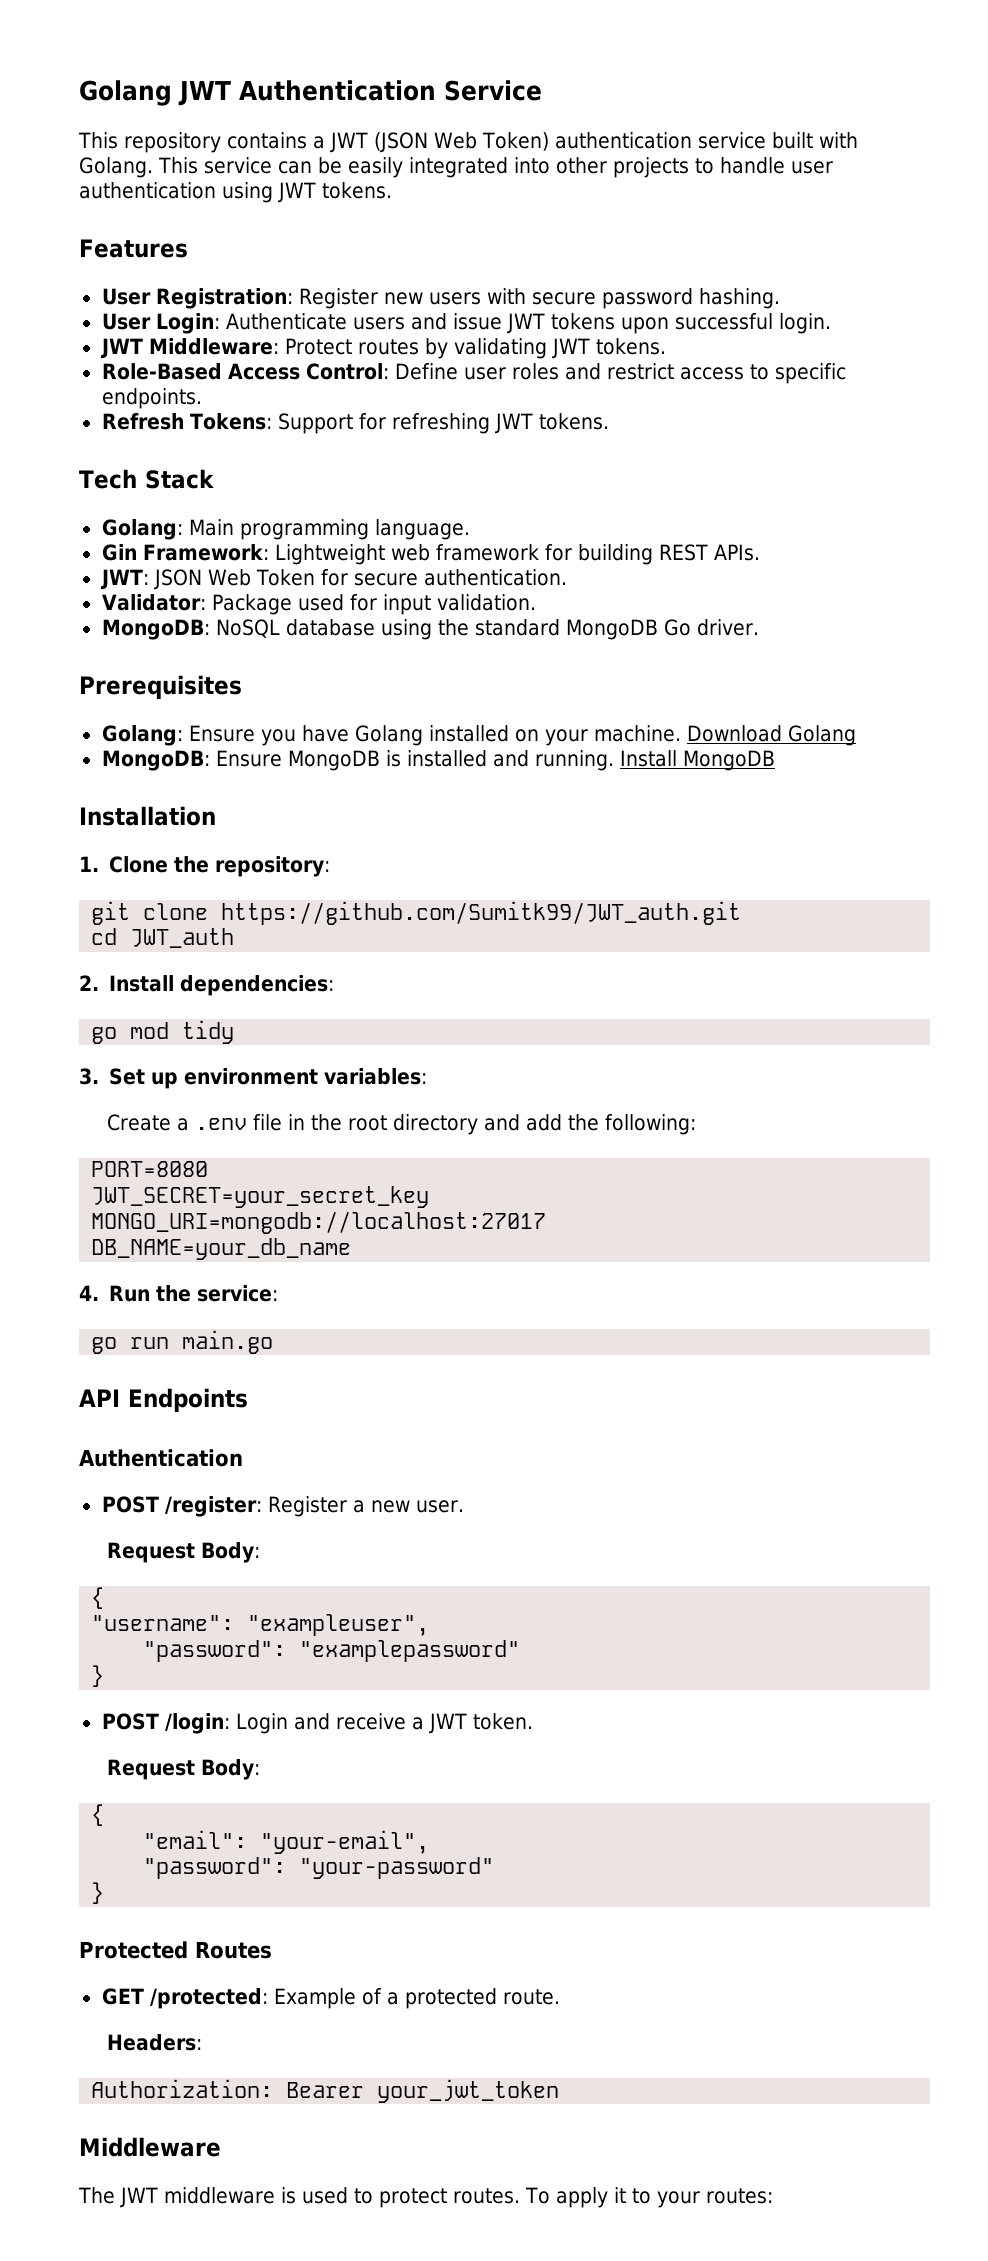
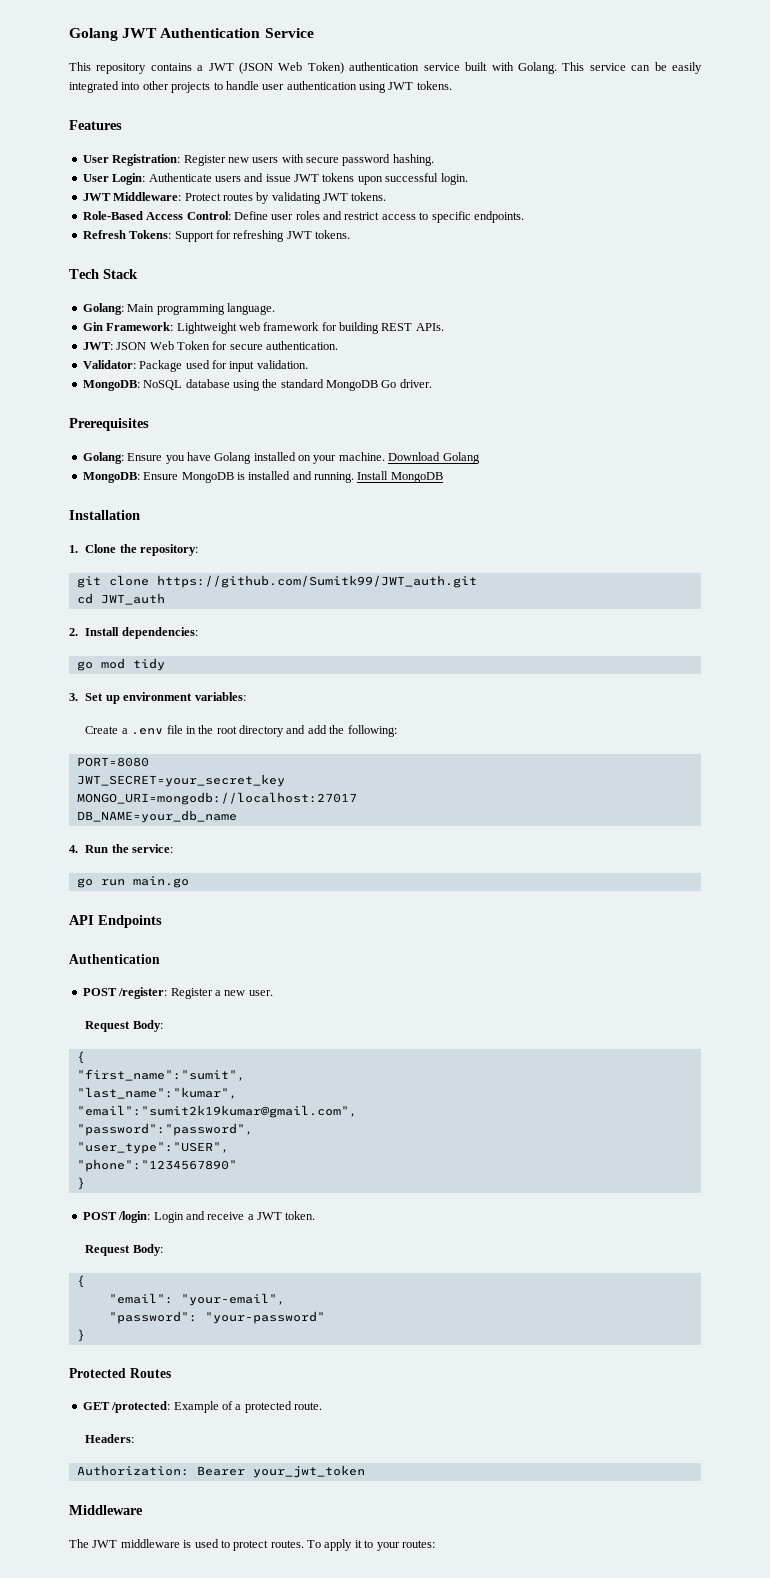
- "username": "exampleuser",
- "password": "examplepassword"
+ "first_name":"sumit",
+ "last_name":"kumar",
+ "email":"sumit2k19kumar@gmail.com",
+ "password":"password",
+ "user_type":"USER",
+ "phone":"1234567890"

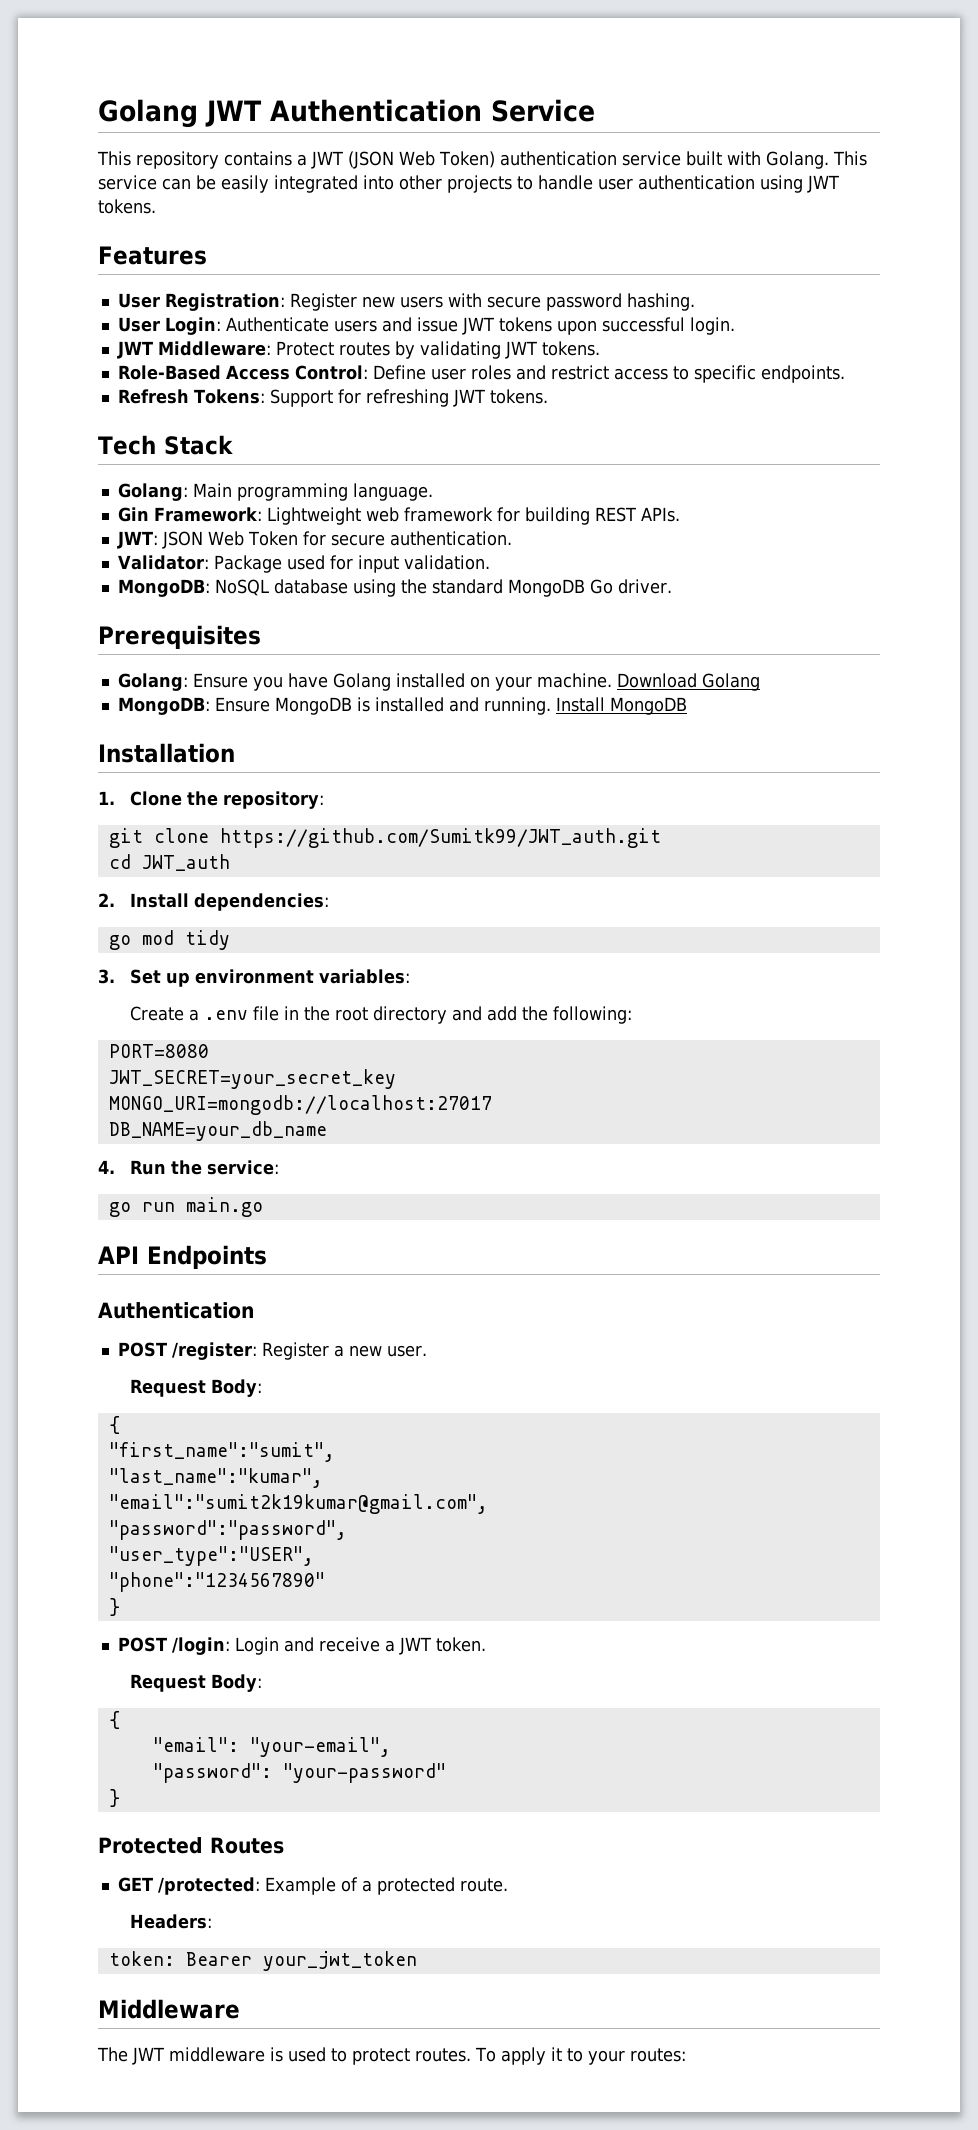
- Authorization: Bearer your_jwt_token
+ token: Bearer your_jwt_token

